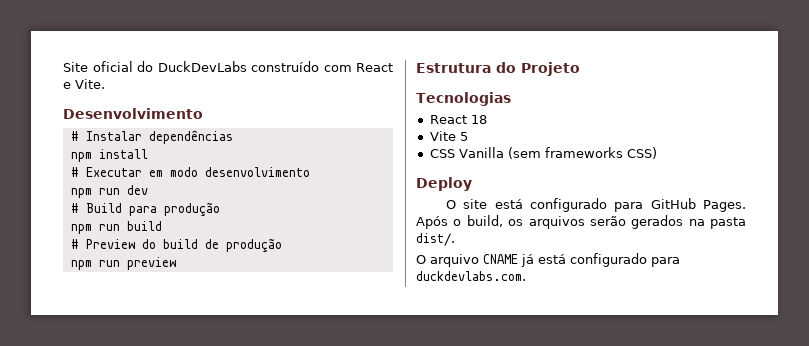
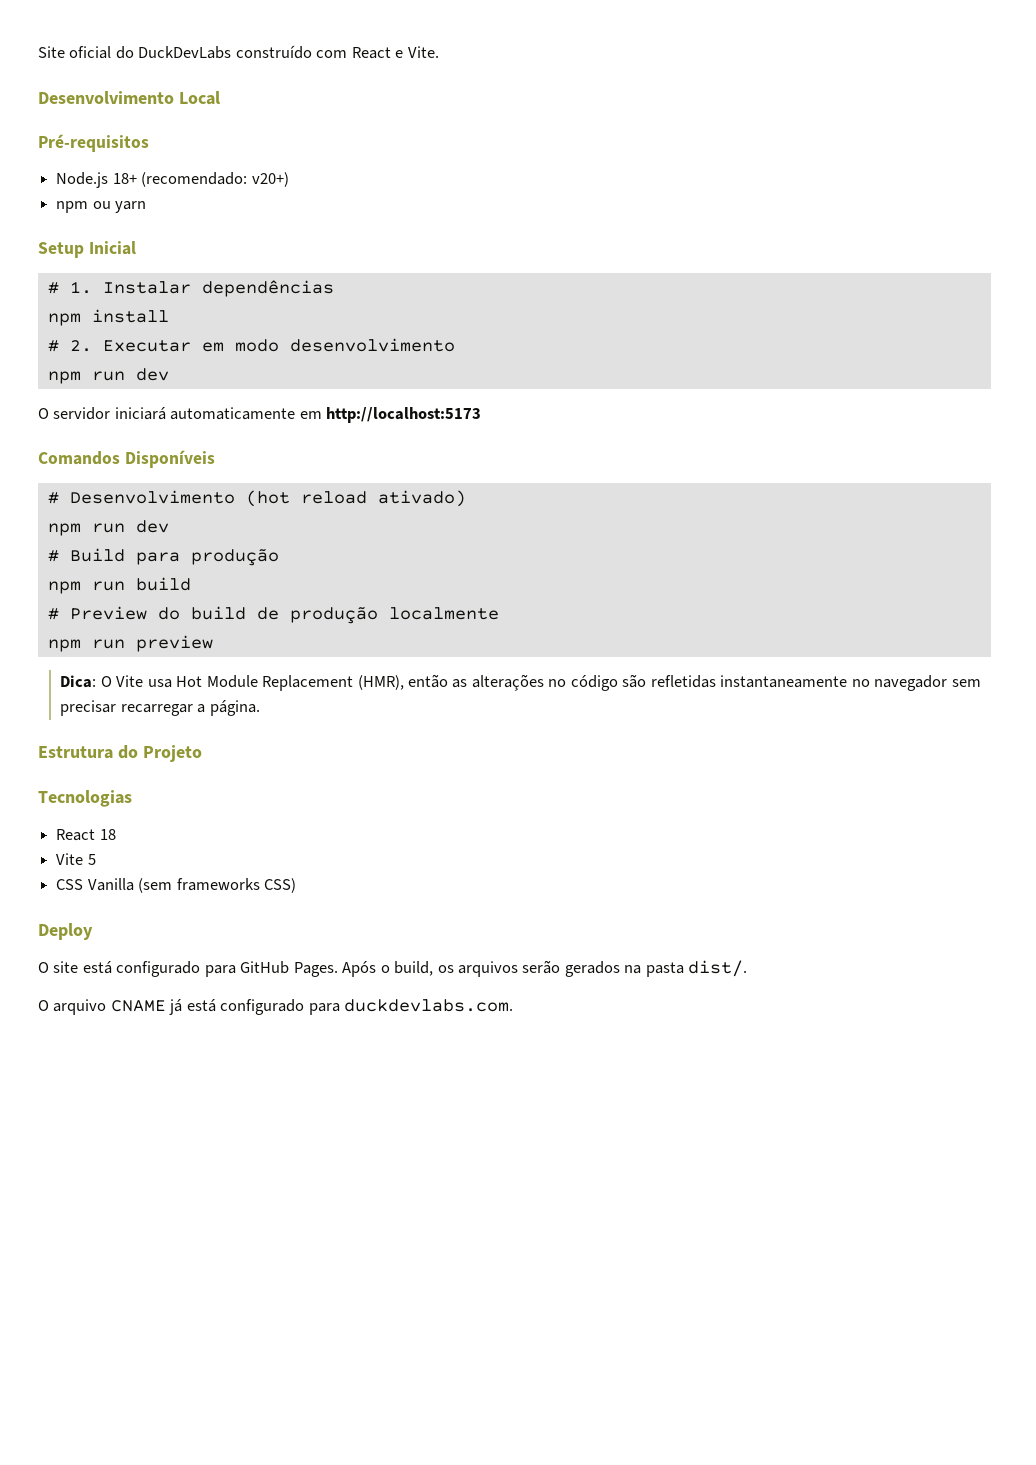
- Desenvolvimento
- # Instalar dependências
+ Desenvolvimento Local
+ Pré-requisitos
+ Node.js 18+ (recomendado: v20+)
+ npm ou yarn
+ Setup Inicial
+ # 1. Instalar dependências
- # Executar em modo desenvolvimento
+ # 2. Executar em modo desenvolvimento
+ O servidor iniciará automaticamente em http://localhost:5173
+ Comandos Disponíveis
+ # Desenvolvimento (hot reload ativado)
+ npm run dev
- # Preview do build de produção
+ # Preview do build de produção localmente
+ Dica: O Vite usa Hot Module Replacement (HMR), então as alterações no código são refletidas instantaneamente no navegador sem precisar recarregar a página.

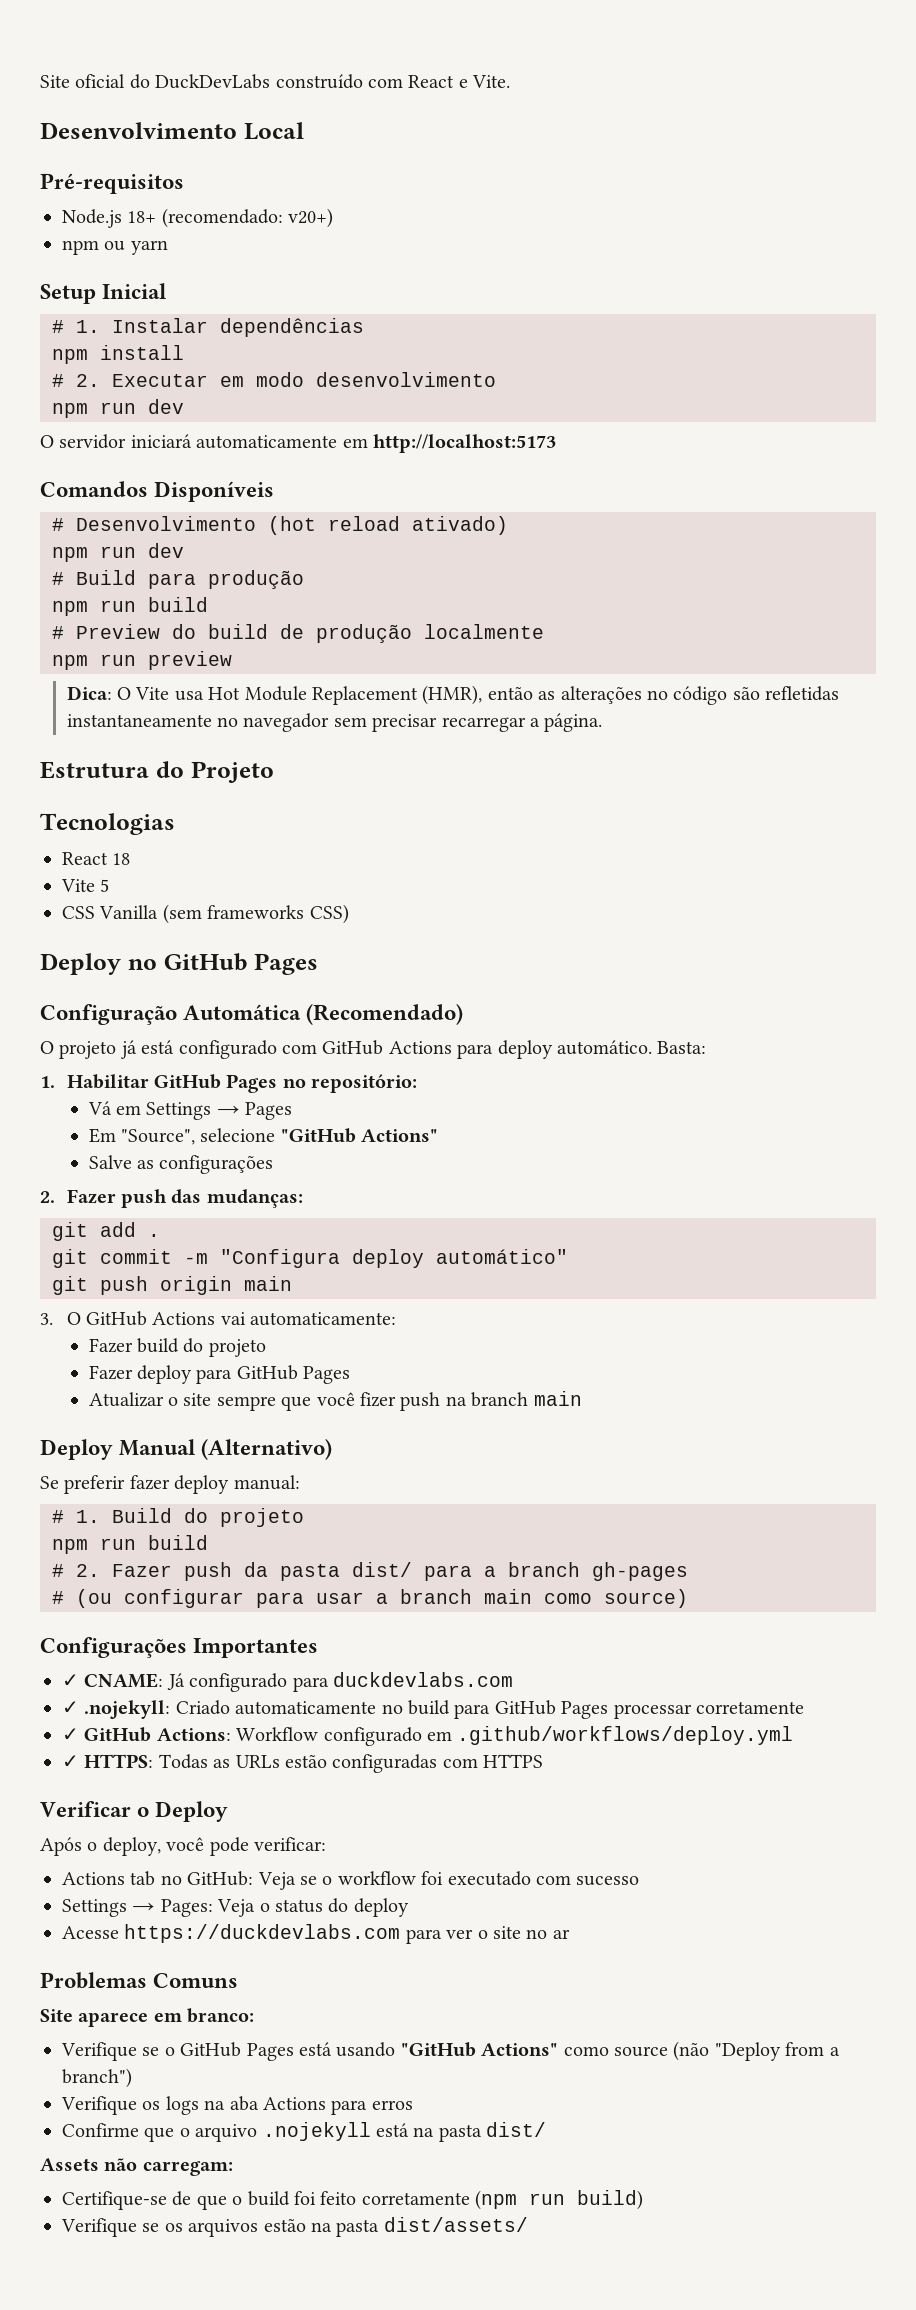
- Deploy
- O site está configurado para GitHub Pages. Após o build, os arquivos serão gerados na pasta dist/.
- O arquivo CNAME já está configurado para duckdevlabs.com.
+ Deploy no GitHub Pages
+ Configuração Automática (Recomendado)
+ O projeto já está configurado com GitHub Actions para deploy automático. Basta:
+ 1. Habilitar GitHub Pages no repositório:
+ Vá em Settings → Pages
+ Em "Source", selecione "GitHub Actions"
+ Salve as configurações
+ 2. Fazer push das mudanças:
+ git add .
+ git commit -m "Configura deploy automático"
+ git push origin main
+ 3. O GitHub Actions vai automaticamente:
+ Fazer build do projeto
+ Fazer deploy para GitHub Pages
+ Atualizar o site sempre que você fizer push na branch main
+ Deploy Manual (Alternativo)
+ Se preferir fazer deploy manual:
+ # 1. Build do projeto
+ npm run build
+ # 2. Fazer push da pasta dist/ para a branch gh-pages
+ # (ou configurar para usar a branch main como source)
+ Configurações Importantes
+ ✓ CNAME: Já configurado para duckdevlabs.com
+ ✓ .nojekyll: Criado automaticamente no build para GitHub Pages processar corretamente
+ ✓ GitHub Actions: Workflow configurado em .github/workflows/deploy.yml
+ ✓ HTTPS: Todas as URLs estão configuradas com HTTPS
+ Verificar o Deploy
+ Após o deploy, você pode verificar:
+ Actions tab no GitHub: Veja se o workflow foi executado com sucesso
+ Settings → Pages: Veja o status do deploy
+ Acesse https://duckdevlabs.com para ver o site no ar
+ Problemas Comuns
+ Site aparece em branco:
+ Verifique se o GitHub Pages está usando "GitHub Actions" como source (não "Deploy from a branch")
+ Verifique os logs na aba Actions para erros
+ Confirme que o arquivo .nojekyll está na pasta dist/
+ Assets não carregam:
+ Certifique-se de que o build foi feito corretamente (npm run build)
+ Verifique se os arquivos estão na pasta dist/assets/

